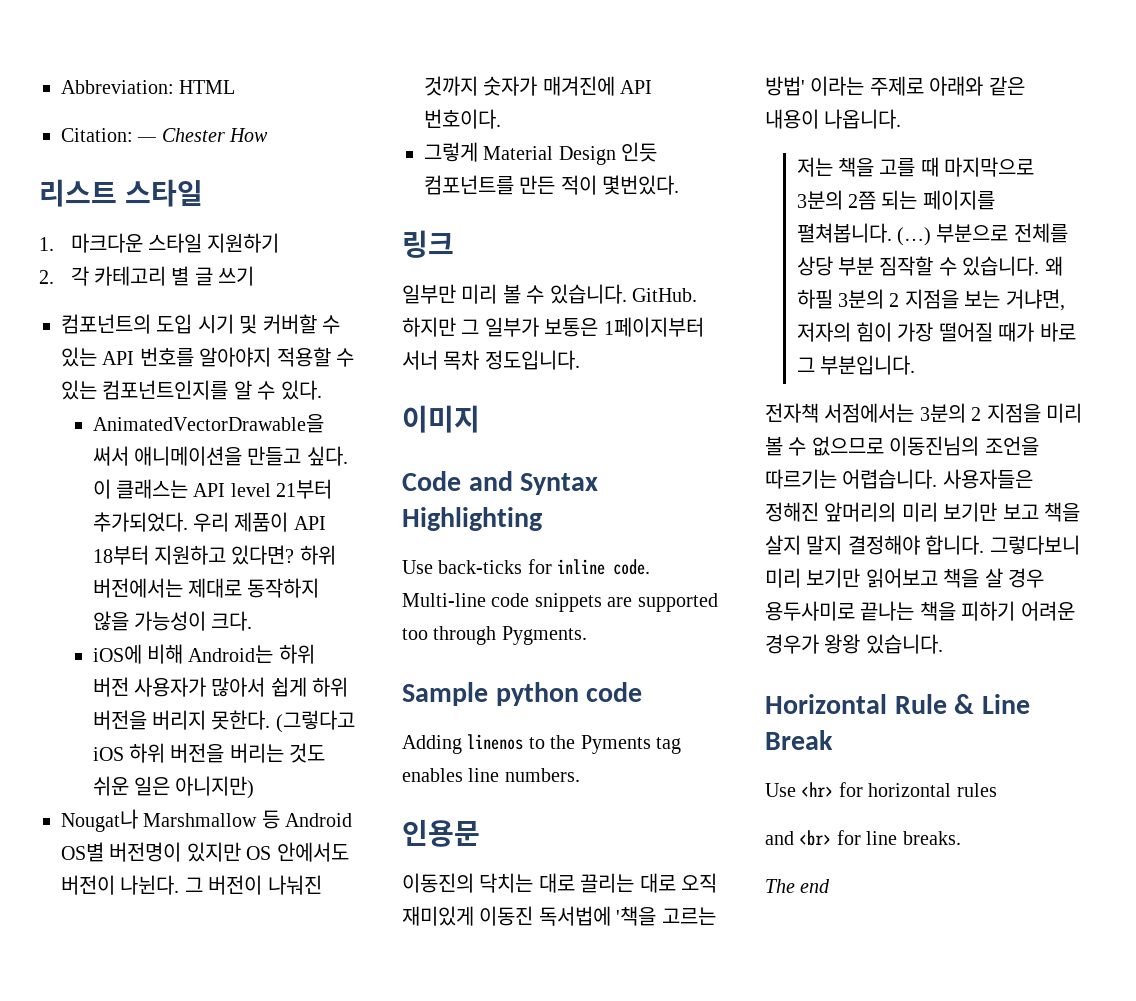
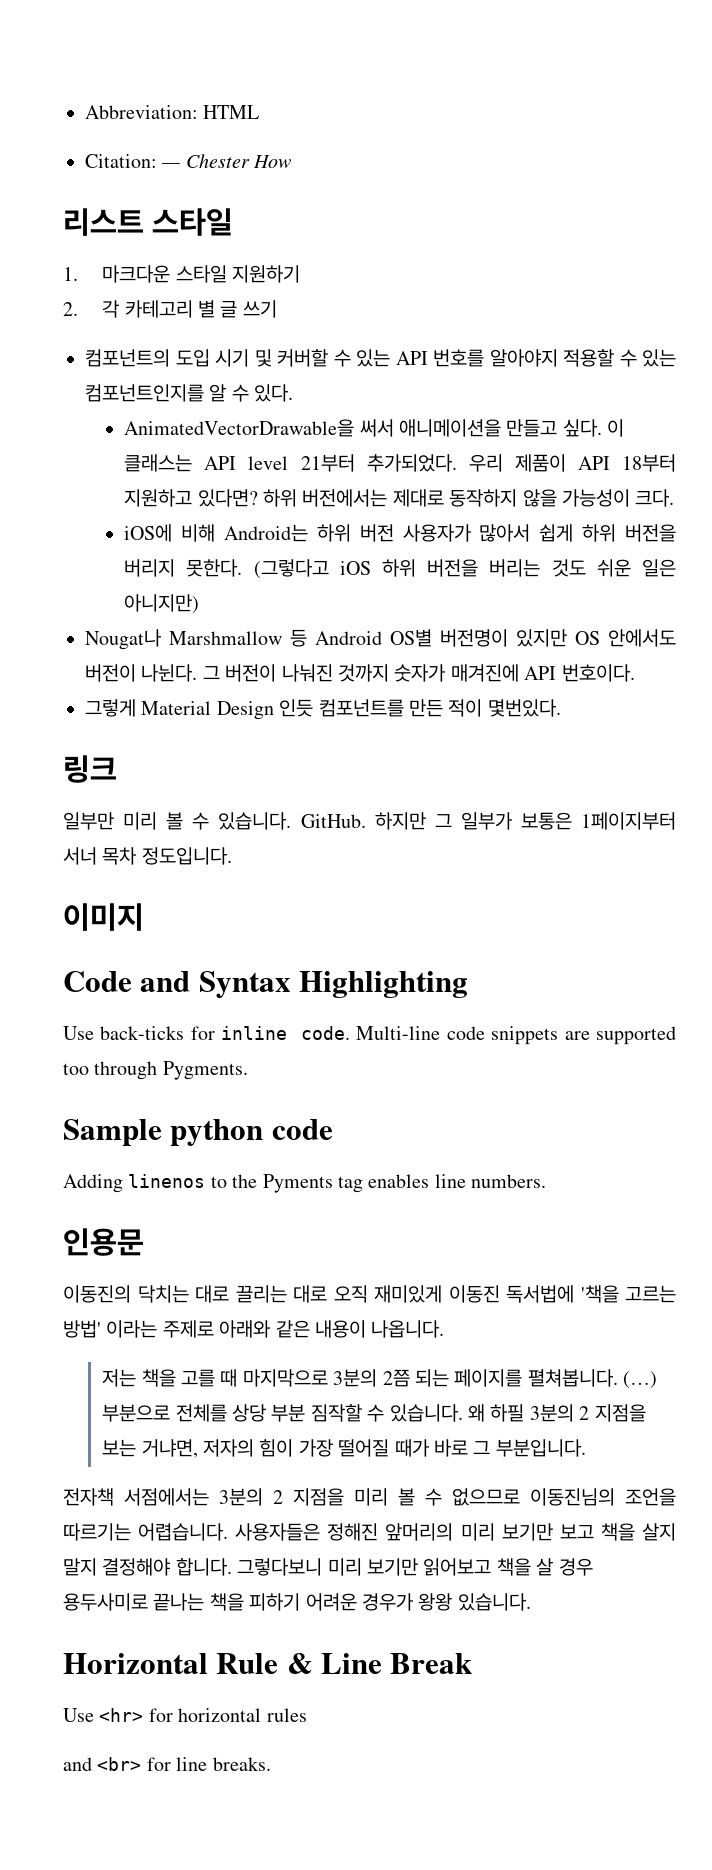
- The end

